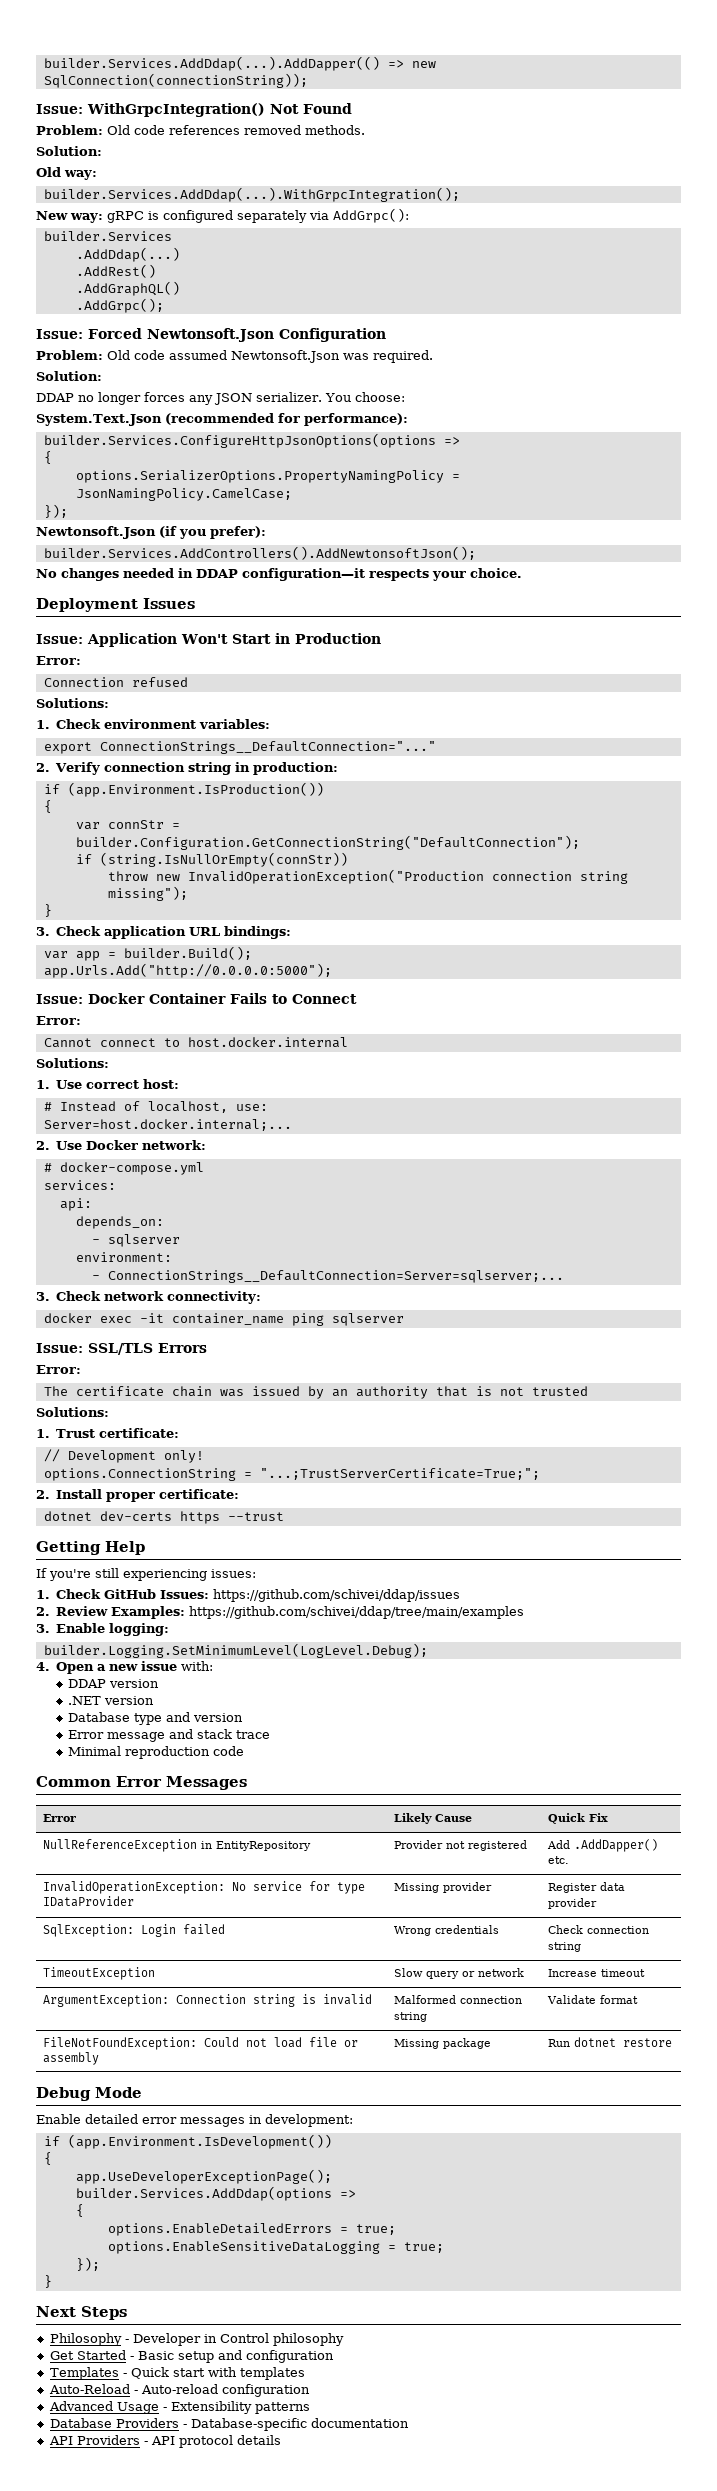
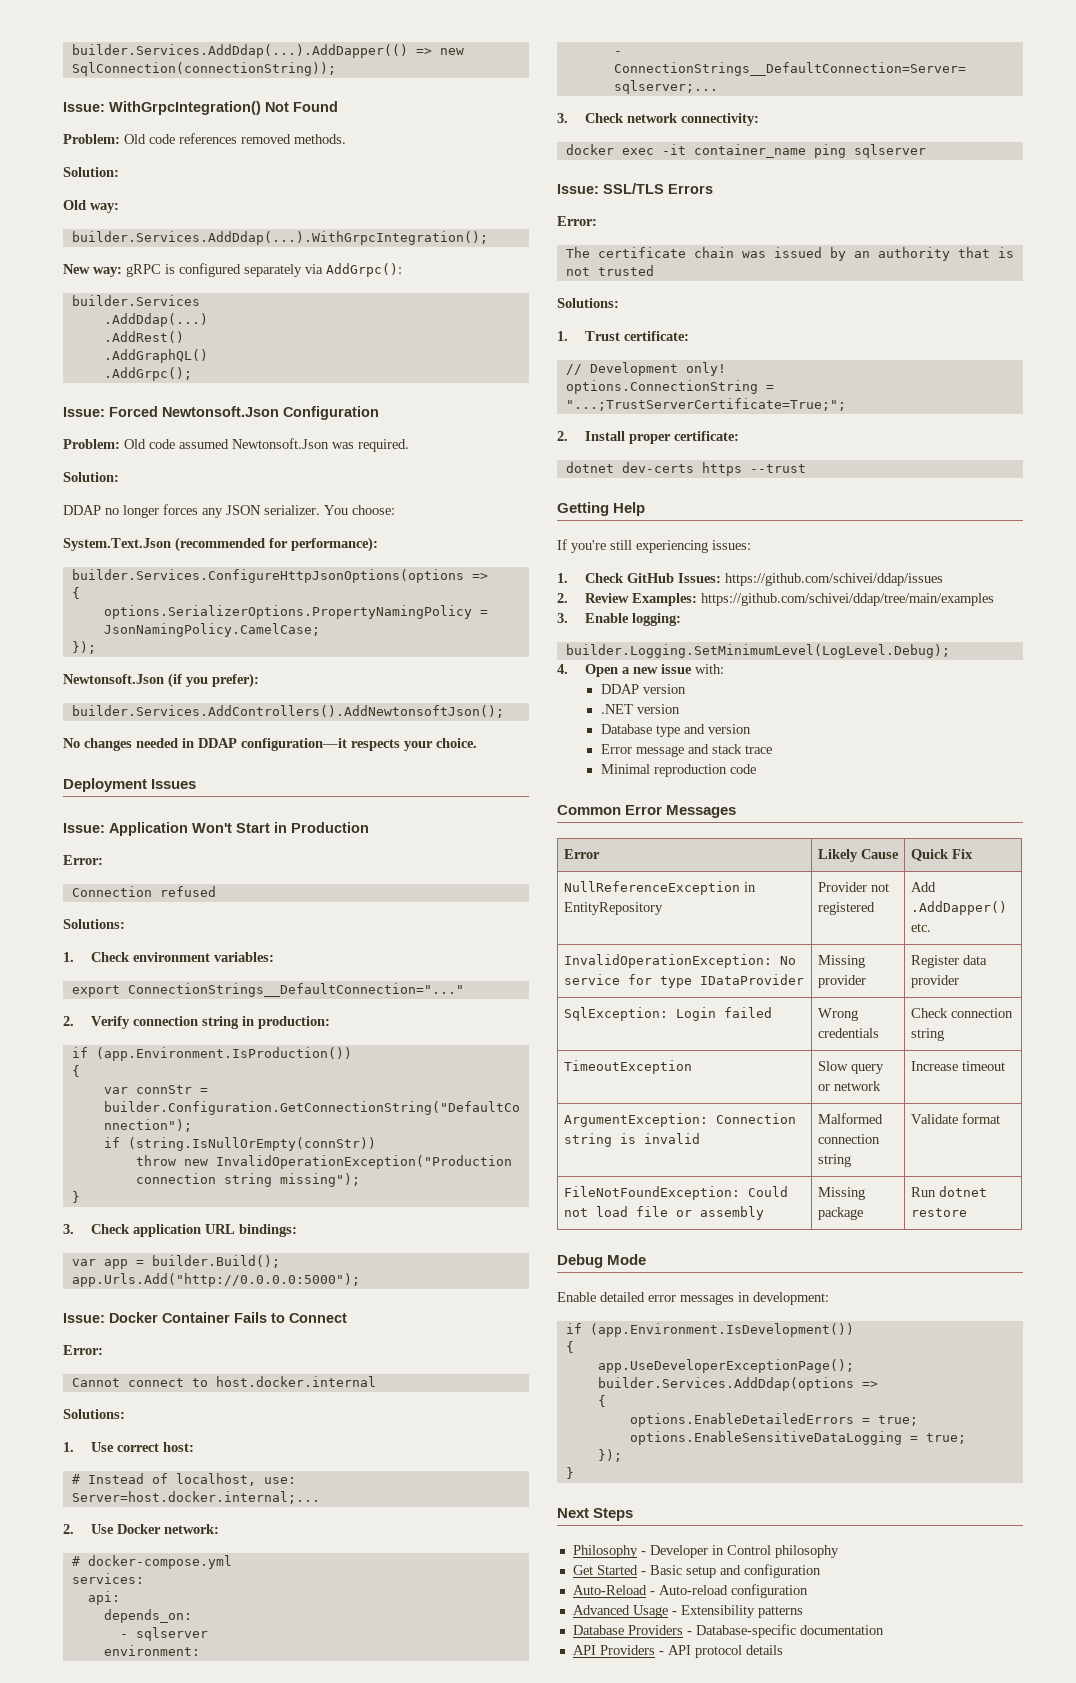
- Templates - Quick start with templates

